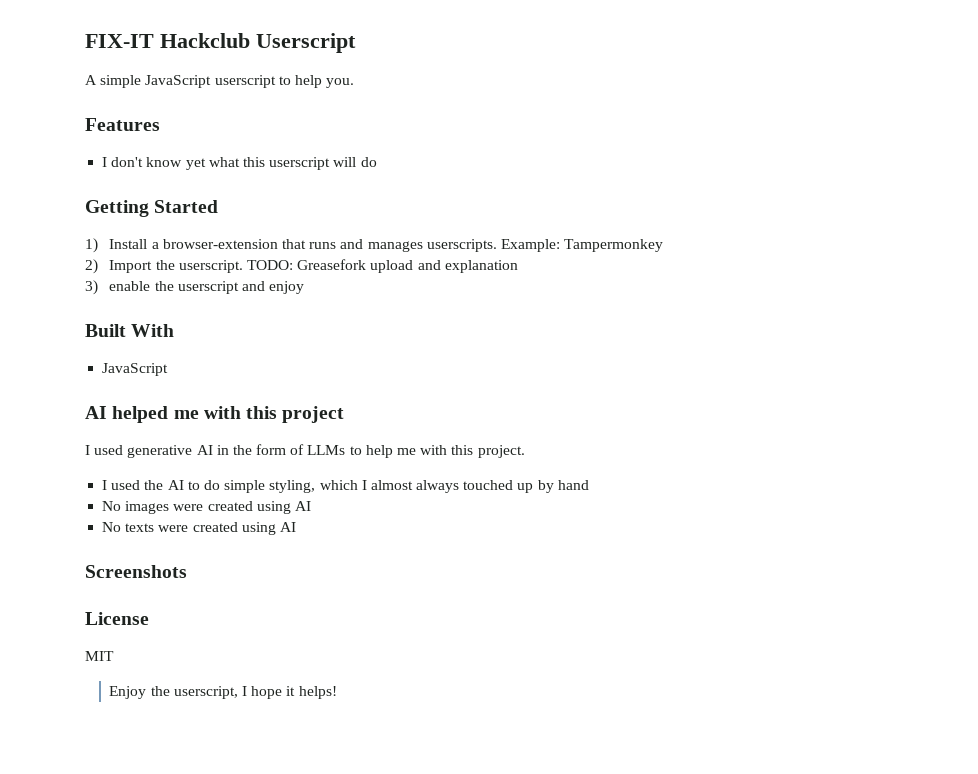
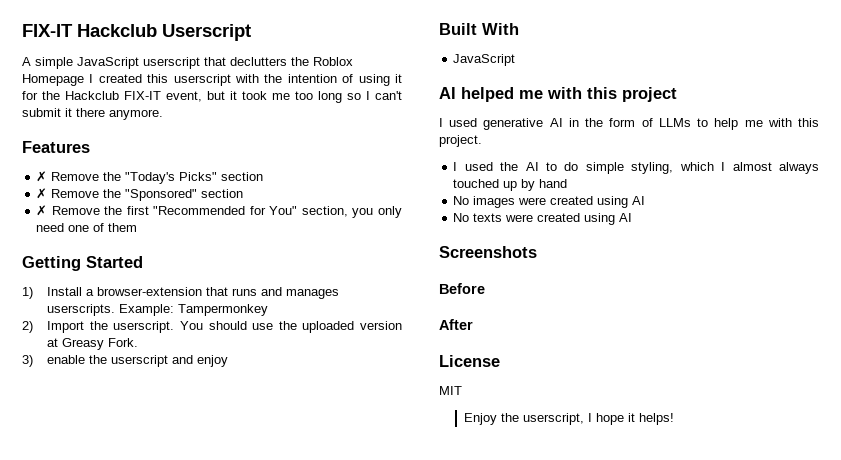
- A simple JavaScript userscript to help you.
+ A simple JavaScript userscript that declutters the Roblox Homepage I created this userscript with the intention of using it for the Hackclub FIX-IT event, but it took me too long so I can't submit it there anymore.
  Features
- I don't know yet what this userscript will do
+ ✗ Remove the "Today's Picks" section
+ ✗ Remove the "Sponsored" section
+ ✗ Remove the first "Recommended for You" section, you only need one of them
- TODO: Greasefork upload and explanation
+ You should use the uploaded version at Greasy Fork.
+ Before
+ After

